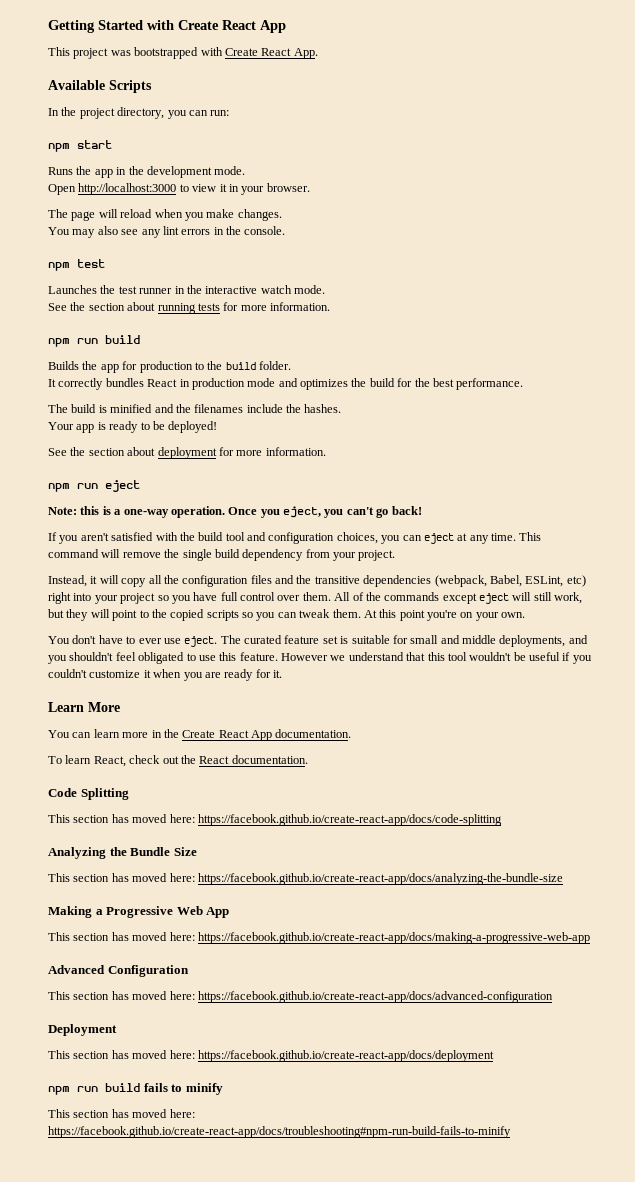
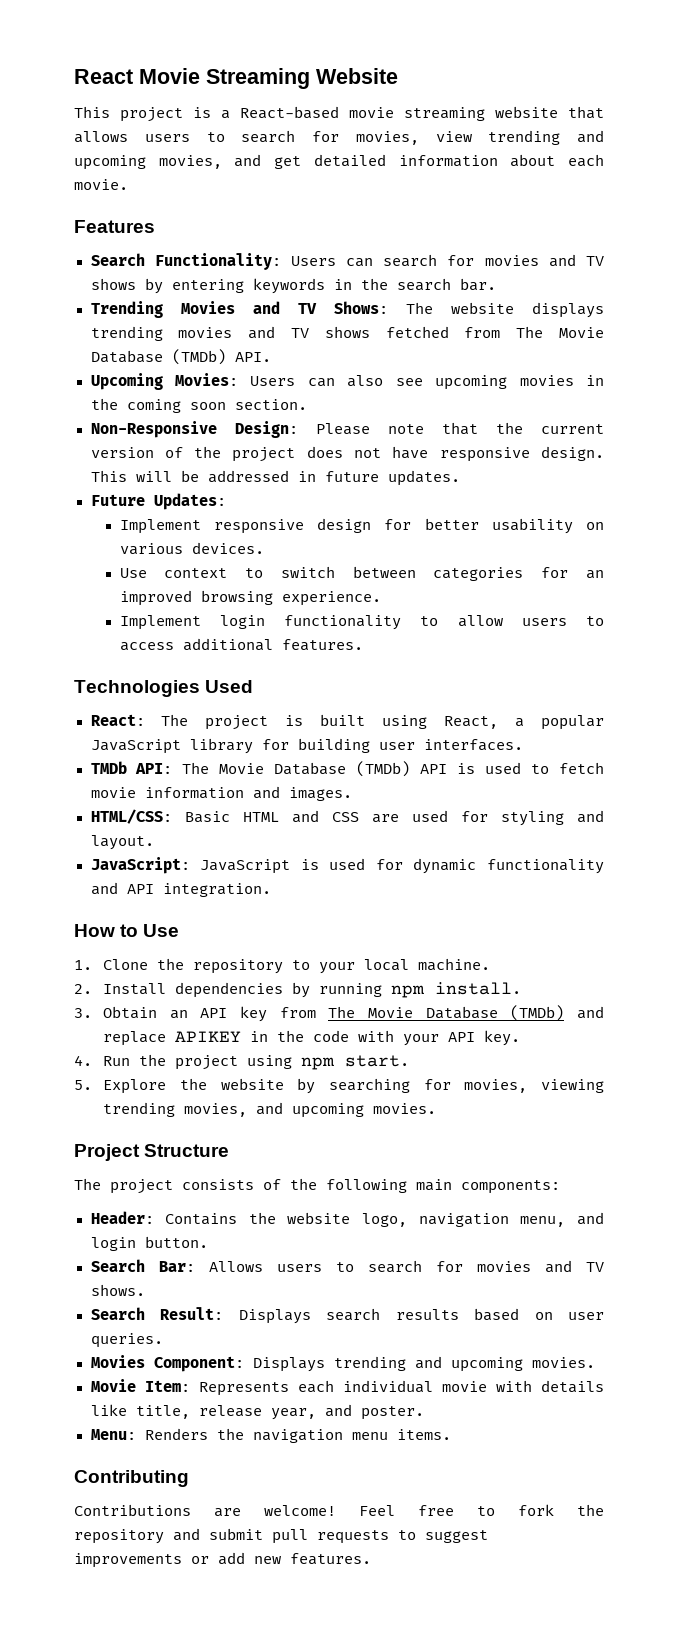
- Getting Started with Create React App
- This project was bootstrapped with Create React App.
- Available Scripts
- In the project directory, you can run:
- npm start
- Runs the app in the development mode.
- Open http://localhost:3000 to view it in your browser.
- The page will reload when you make changes.
- You may also see any lint errors in the console.
- npm test
- Launches the test runner in the interactive watch mode.
- See the section about running tests for more information.
- npm run build
- Builds the app for production to the build folder.
- It correctly bundles React in production mode and optimizes the build for the best performance.
- The build is minified and the filenames include the hashes.
- Your app is ready to be deployed!
- See the section about deployment for more information.
- npm run eject
- Note: this is a one-way operation. Once you eject, you can't go back!
- If you aren't satisfied with the build tool and configuration choices, you can eject at any time. This command will remove the single build dependency from your project.
- Instead, it will copy all the configuration files and the transitive dependencies (webpack, Babel, ESLint, etc) right into your project so you have full control over them. All of the commands except eject will still work, but they will point to the copied scripts so you can tweak them. At this point you're on your own.
- You don't have to ever use eject. The curated feature set is suitable for small and middle deployments, and you shouldn't feel obligated to use this feature. However we understand that this tool wouldn't be useful if you couldn't customize it when you are ready for it.
- Learn More
- You can learn more in the Create React App documentation.
- To learn React, check out the React documentation.
- Code Splitting
- This section has moved here: https://facebook.github.io/create-react-app/docs/code-splitting
- Analyzing the Bundle Size
- This section has moved here: https://facebook.github.io/create-react-app/docs/analyzing-the-bundle-size
- Making a Progressive Web App
- This section has moved here: https://facebook.github.io/create-react-app/docs/making-a-progressive-web-app
- Advanced Configuration
- This section has moved here: https://facebook.github.io/create-react-app/docs/advanced-configuration
- Deployment
- This section has moved here: https://facebook.github.io/create-react-app/docs/deployment
- npm run build fails to minify
- This section has moved here: https://facebook.github.io/create-react-app/docs/troubleshooting#npm-run-build-fails-to-minify
+ React Movie Streaming Website
+ This project is a React-based movie streaming website that allows users to search for movies, view trending and upcoming movies, and get detailed information about each movie.
+ Features
+ Search Functionality: Users can search for movies and TV shows by entering keywords in the search bar.
+ Trending Movies and TV Shows: The website displays trending movies and TV shows fetched from The Movie Database (TMDb) API.
+ Upcoming Movies: Users can also see upcoming movies in the coming soon section.
+ Non-Responsive Design: Please note that the current version of the project does not have responsive design. This will be addressed in future updates.
+ Future Updates:
+ Implement responsive design for better usability on various devices.
+ Use context to switch between categories for an improved browsing experience.
+ Implement login functionality to allow users to access additional features.
+ Technologies Used
+ React: The project is built using React, a popular JavaScript library for building user interfaces.
+ TMDb API: The Movie Database (TMDb) API is used to fetch movie information and images.
+ HTML/CSS: Basic HTML and CSS are used for styling and layout.
+ JavaScript: JavaScript is used for dynamic functionality and API integration.
+ How to Use
+ 1. Clone the repository to your local machine.
+ 2. Install dependencies by running npm install.
+ 3. Obtain an API key from The Movie Database (TMDb) and replace APIKEY in the code with your API key.
+ 4. Run the project using npm start.
+ 5. Explore the website by searching for movies, viewing trending movies, and upcoming movies.
+ Project Structure
+ The project consists of the following main components:
+ Header: Contains the website logo, navigation menu, and login button.
+ Search Bar: Allows users to search for movies and TV shows.
+ Search Result: Displays search results based on user queries.
+ Movies Component: Displays trending and upcoming movies.
+ Movie Item: Represents each individual movie with details like title, release year, and poster.
+ Menu: Renders the navigation menu items.
+ Contributing
+ Contributions are welcome! Feel free to fork the repository and submit pull requests to suggest improvements or add new features.

